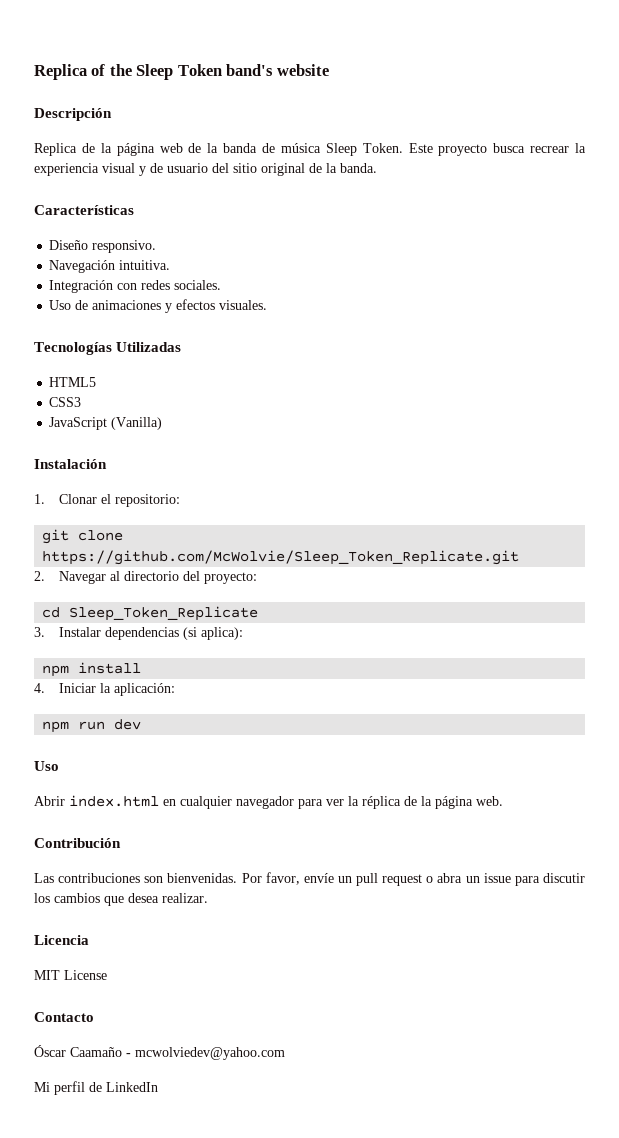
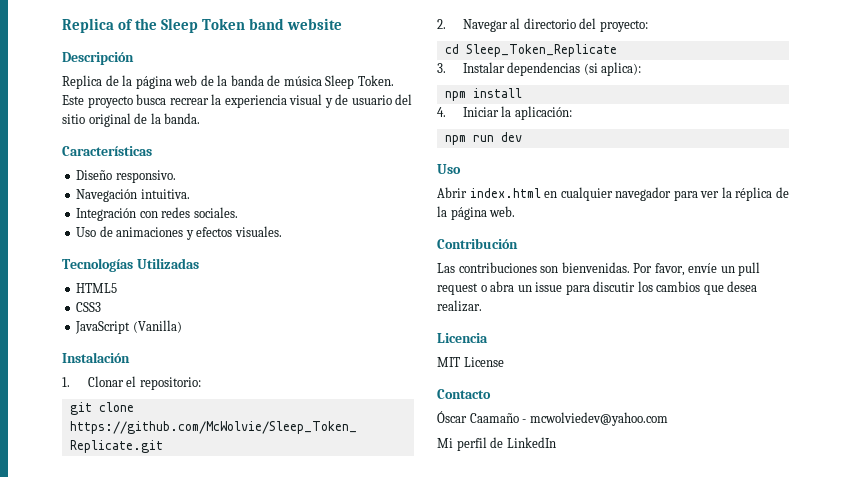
- Replica of the Sleep Token band's website
+ Replica of the Sleep Token band website

